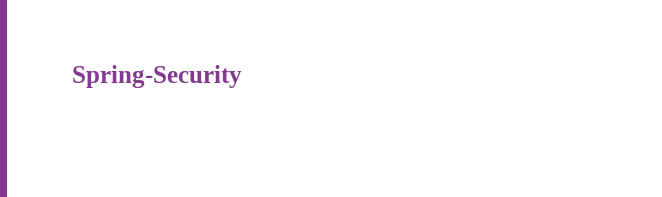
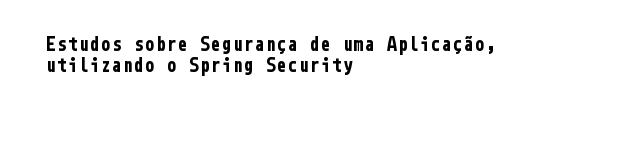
- Spring-Security
+ Estudos sobre Segurança de uma Aplicação, utilizando o Spring Security

